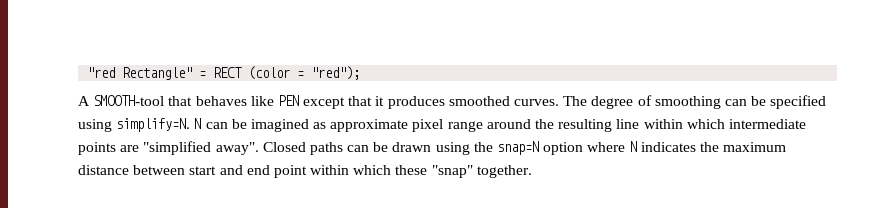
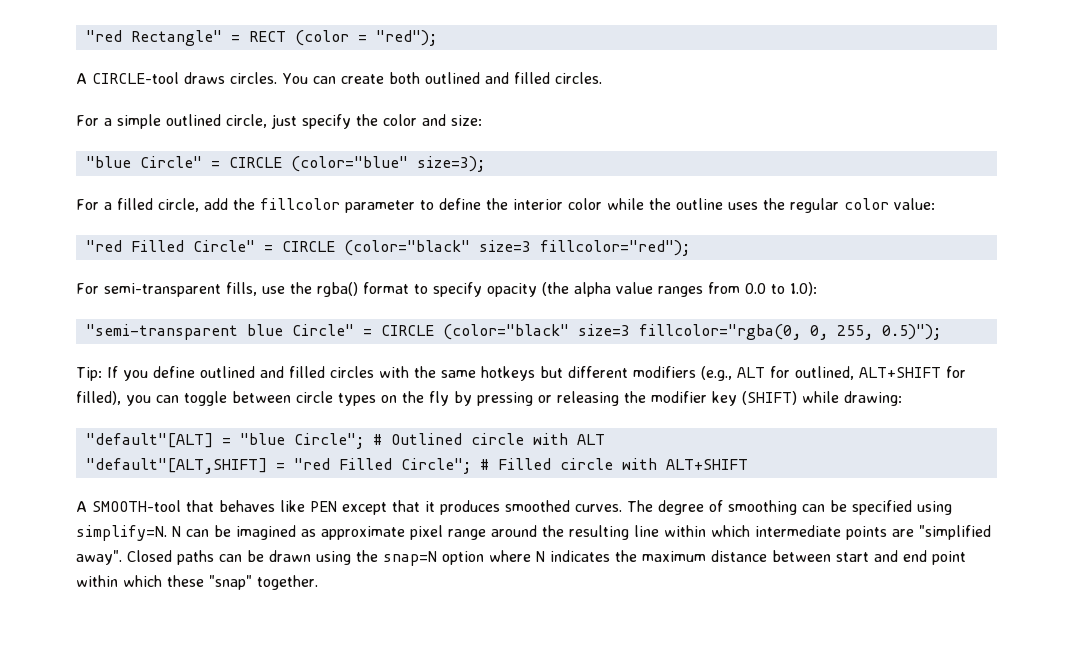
+ A CIRCLE-tool draws circles. You can create both outlined and filled circles.
+ For a simple outlined circle, just specify the color and size:
+ "blue Circle" = CIRCLE (color="blue" size=3);
+ For a filled circle, add the fillcolor parameter to define the interior color while the outline uses the regular color value:
+ "red Filled Circle" = CIRCLE (color="black" size=3 fillcolor="red");
+ For semi-transparent fills, use the rgba() format to specify opacity (the alpha value ranges from 0.0 to 1.0):
+ "semi-transparent blue Circle" = CIRCLE (color="black" size=3 fillcolor="rgba(0, 0, 255, 0.5)");
+ Tip: If you define outlined and filled circles with the same hotkeys but different modifiers (e.g., ALT for outlined, ALT+SHIFT for filled), you can toggle between circle types on the fly by pressing or releasing the modifier key (SHIFT) while drawing:
+ "default"[ALT] = "blue Circle"; # Outlined circle with ALT
+ "default"[ALT,SHIFT] = "red Filled Circle"; # Filled circle with ALT+SHIFT

